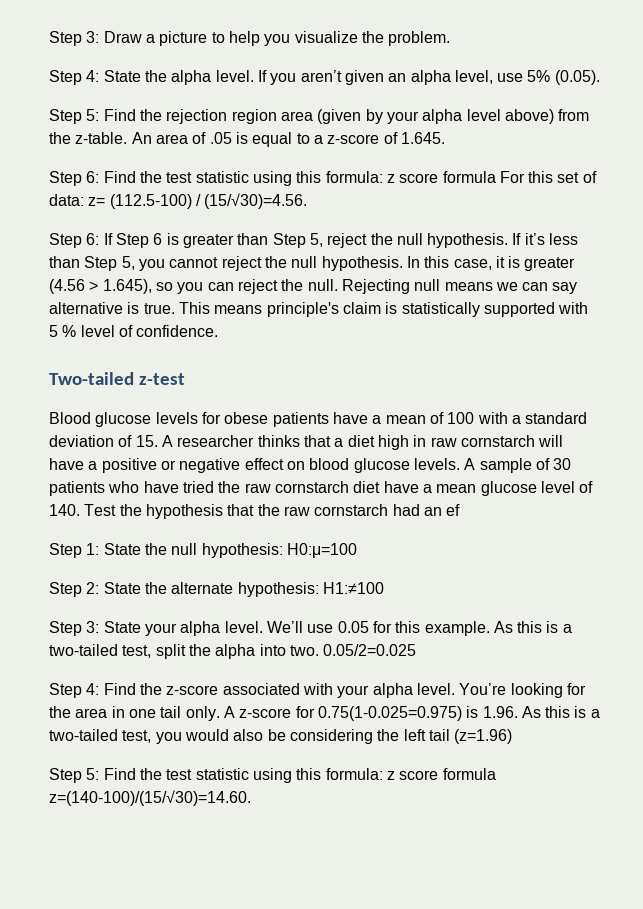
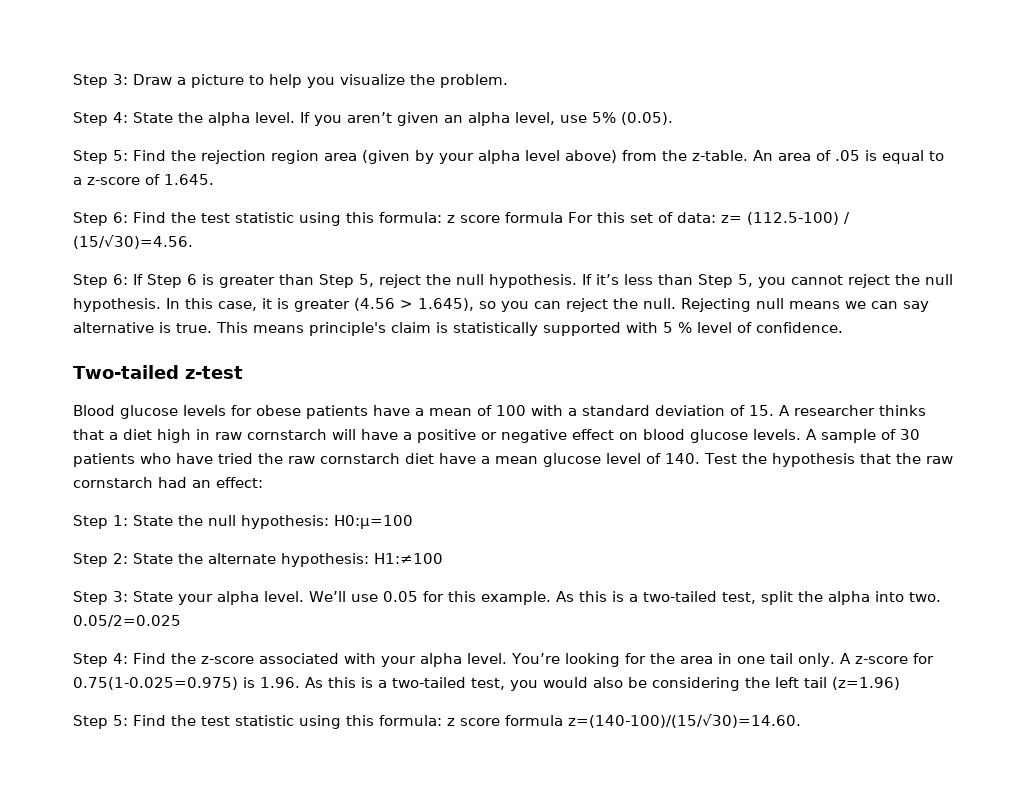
- A sample of 30 patients who have tried the raw cornstarch diet have a mean glucose level of 140. Test the hypothesis that the raw cornstarch had an ef
+ A sample of 30 patients who have tried the raw cornstarch diet have a mean glucose level of 140. Test the hypothesis that the raw cornstarch had an effect:

